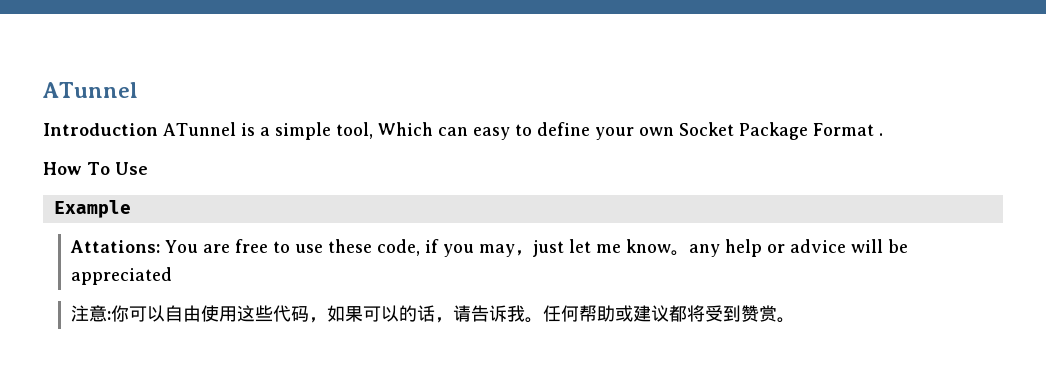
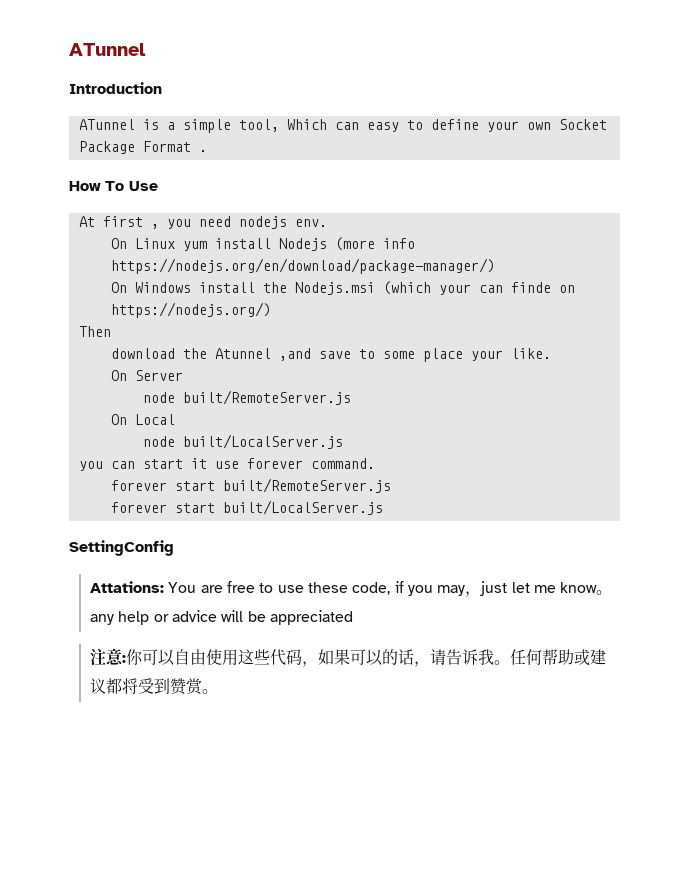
- Introduction ATunnel is a simple tool, Which can easy to define your own Socket Package Format .
+ Introduction
+ ATunnel is a simple tool, Which can easy to define your own Socket Package Format .
- Example
+ At first , you need nodejs env.
+ On Linux yum install Nodejs (more info https://nodejs.org/en/download/package-manager/)
+ On Windows install the Nodejs.msi (which your can finde on https://nodejs.org/)
+ Then
+ download the Atunnel ,and save to some place your like.
+ On Server
+ node built/RemoteServer.js
+ On Local
+ node built/LocalServer.js
+ you can start it use forever command.
+ forever start built/RemoteServer.js
+ forever start built/LocalServer.js
+ SettingConfig

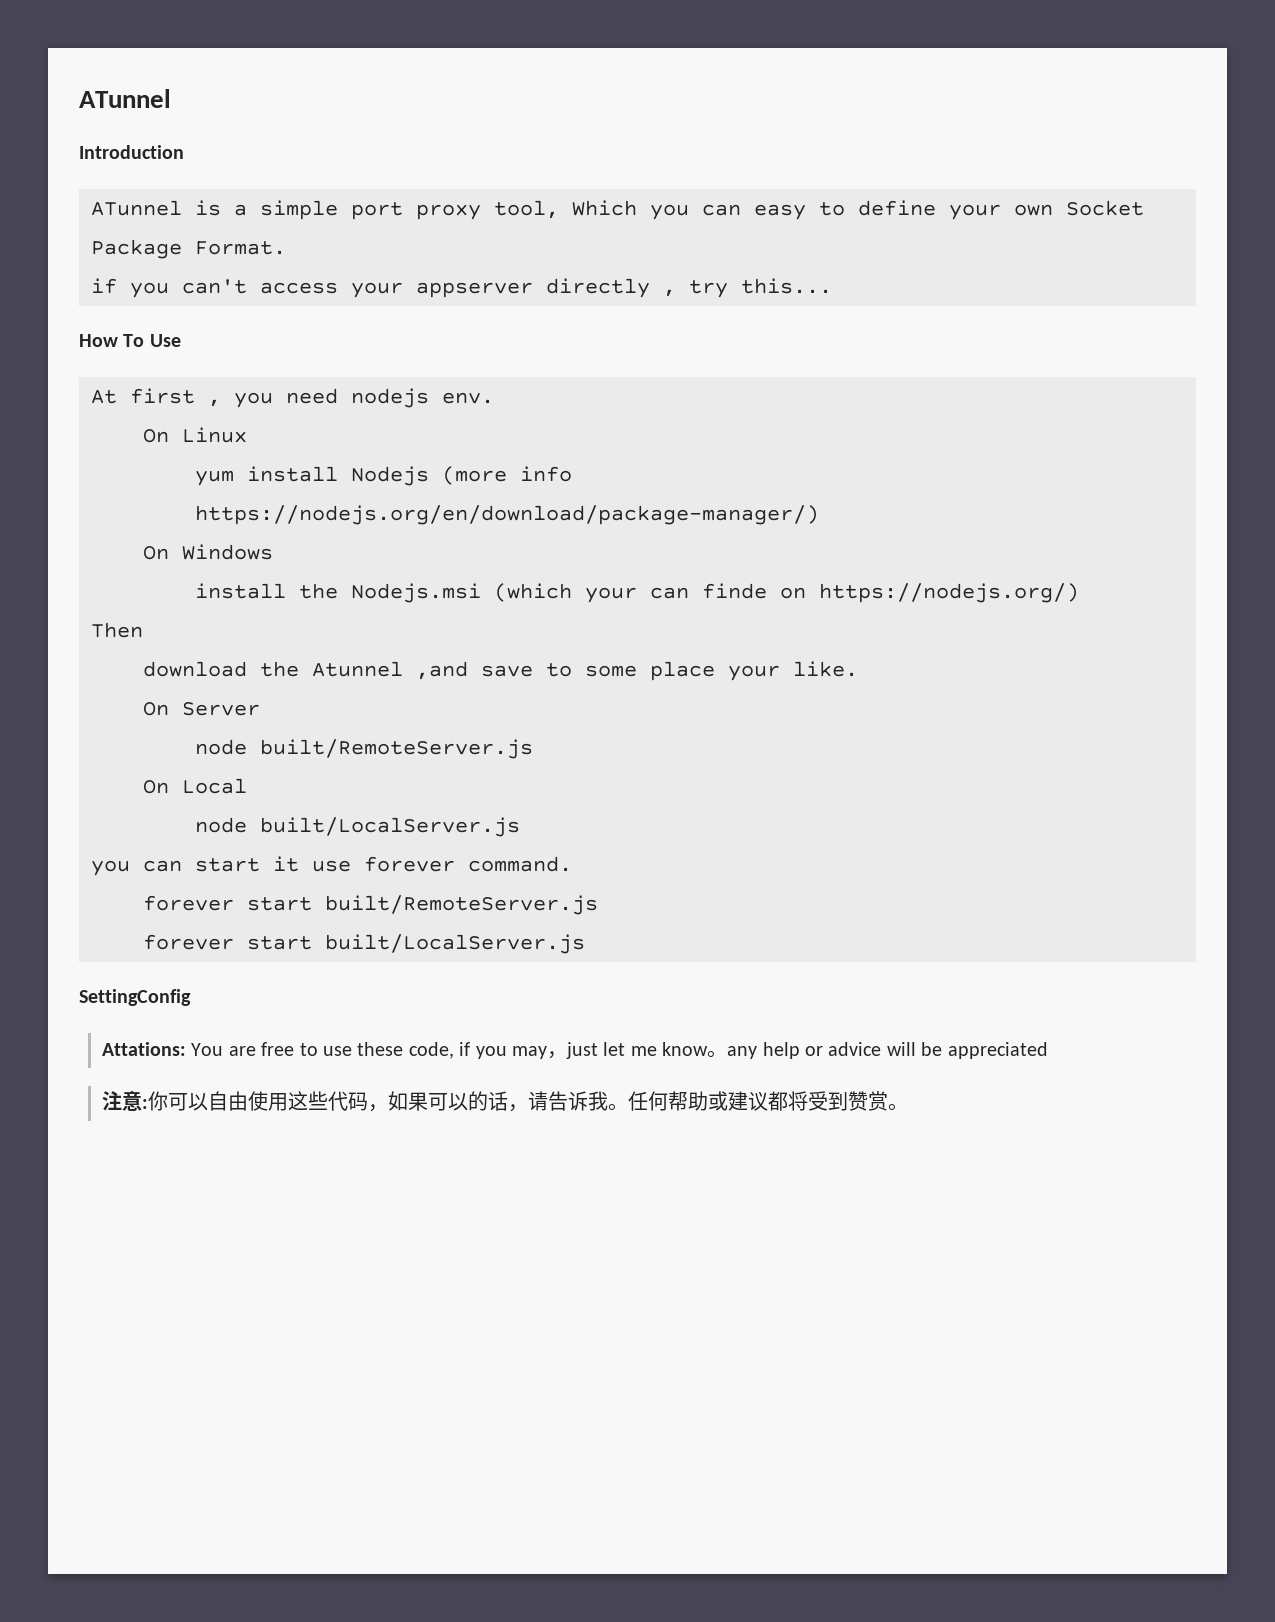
- ATunnel is a simple tool, Which can easy to define your own Socket Package Format .
+ ATunnel is a simple port proxy tool, Which you can easy to define your own Socket Package Format.
+ if you can't access your appserver directly , try this...
- On Linux yum install Nodejs (more info https://nodejs.org/en/download/package-manager/)
+ On Linux
+ yum install Nodejs (more info https://nodejs.org/en/download/package-manager/)
- On Windows install the Nodejs.msi (which your can finde on https://nodejs.org/)
+ On Windows
+ install the Nodejs.msi (which your can finde on https://nodejs.org/)

